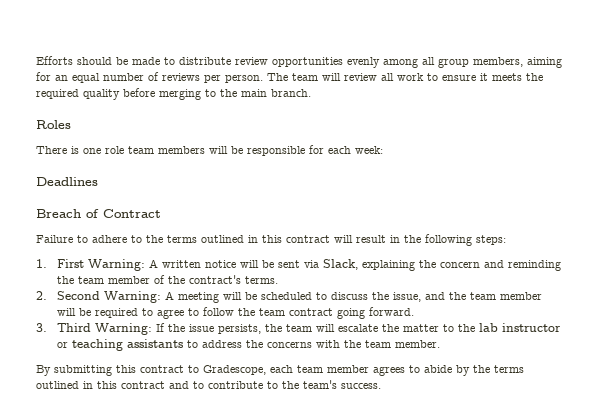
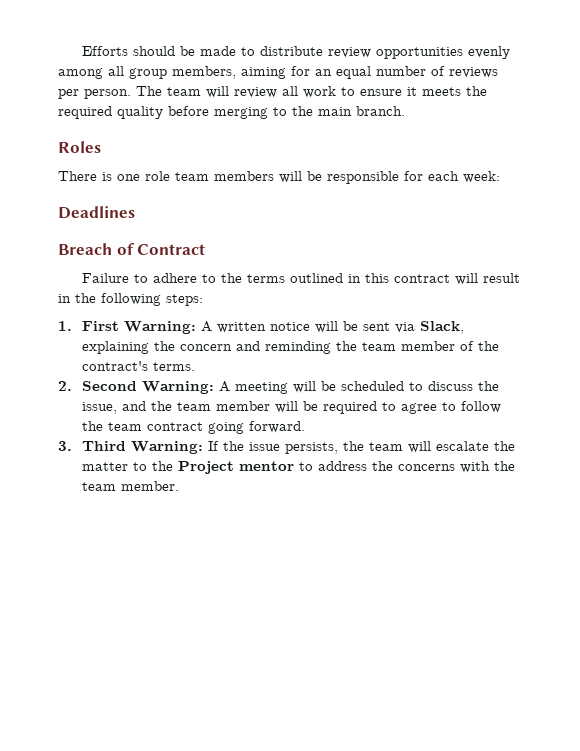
- 3. Third Warning: If the issue persists, the team will escalate the matter to the lab instructor or teaching assistants to address the concerns with the team member.
+ 3. Third Warning: If the issue persists, the team will escalate the matter to the Project mentor to address the concerns with the team member.
- By submitting this contract to Gradescope, each team member agrees to abide by the terms outlined in this contract and to contribute to the team's success.

